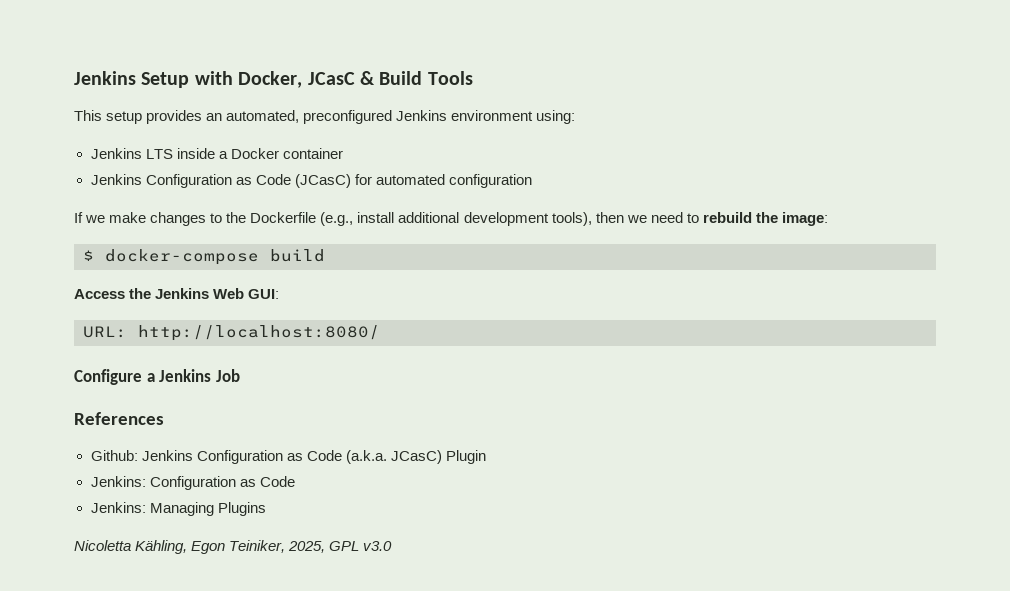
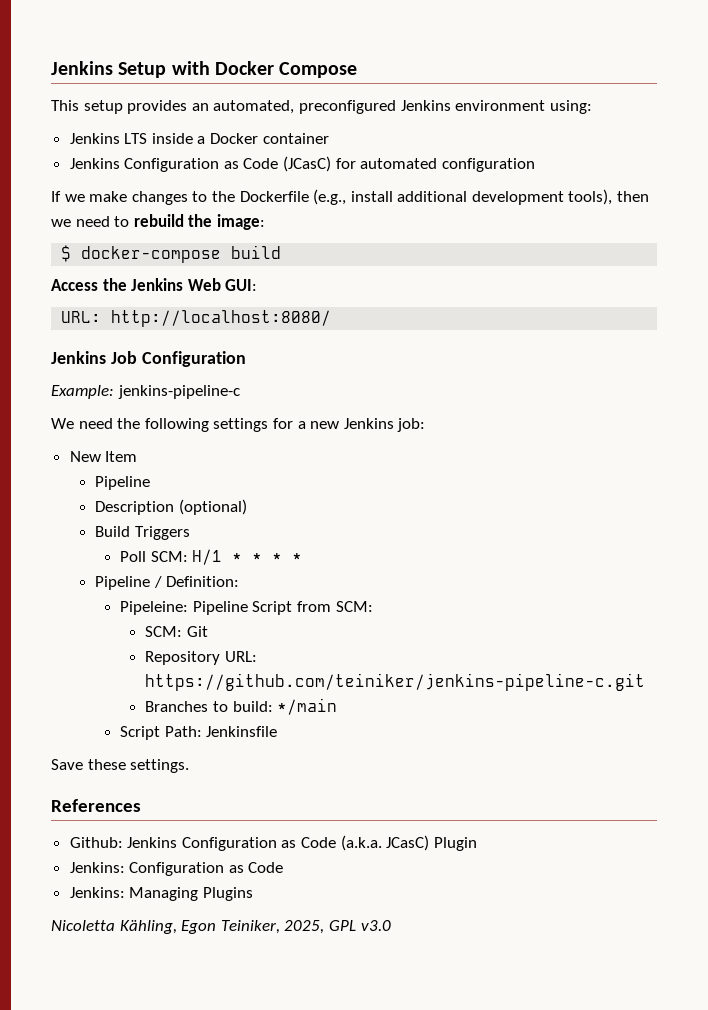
- Jenkins Setup with Docker, JCasC & Build Tools
+ Jenkins Setup with Docker Compose
- Configure a Jenkins Job
+ Jenkins Job Configuration
+ Example: jenkins-pipeline-c
+ We need the following settings for a new Jenkins job:
+ New Item
+ Pipeline
+ Description (optional)
+ Build Triggers
+ Poll SCM: H/1 * * * *
+ Pipeline / Definition:
+ Pipeleine: Pipeline Script from SCM:
+ SCM: Git
+ Repository URL: https://github.com/teiniker/jenkins-pipeline-c.git
+ Branches to build: */main
+ Script Path: Jenkinsfile
+ Save these settings.

